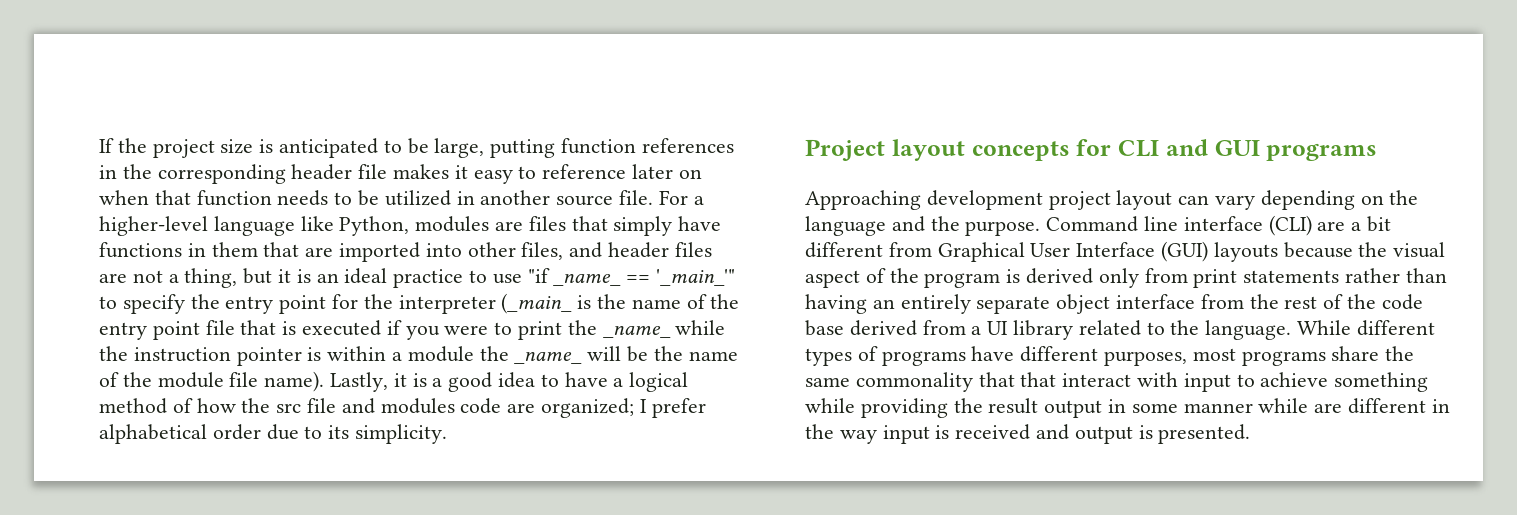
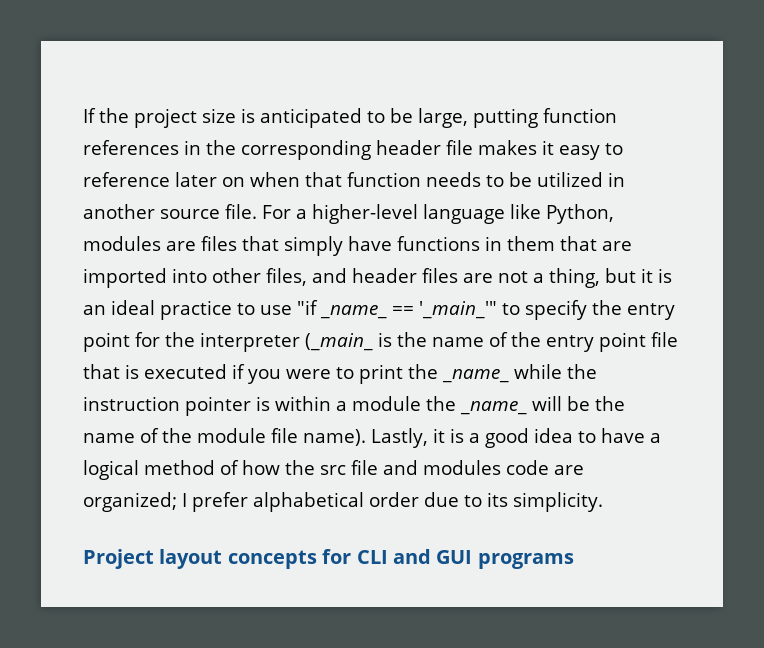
- Approaching development project layout can vary depending on the language and the purpose. Command line interface (CLI) are a bit different from Graphical User Interface (GUI) layouts because the visual aspect of the program is derived only from print statements rather than having an entirely separate object interface from the rest of the code base derived from a UI library related to the language. While different types of programs have different purposes, most programs share the same commonality that that interact with input to achieve something while providing the result output in some manner while are different in the way input is received and output is presented.

